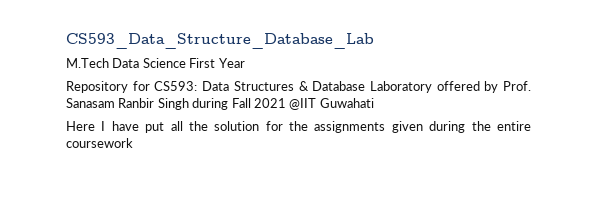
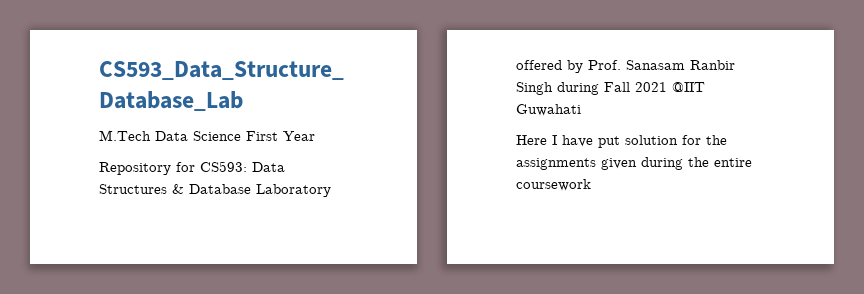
- Here I have put all the solution for the assignments given during the entire coursework
+ Here I have put solution for the assignments given during the entire coursework

